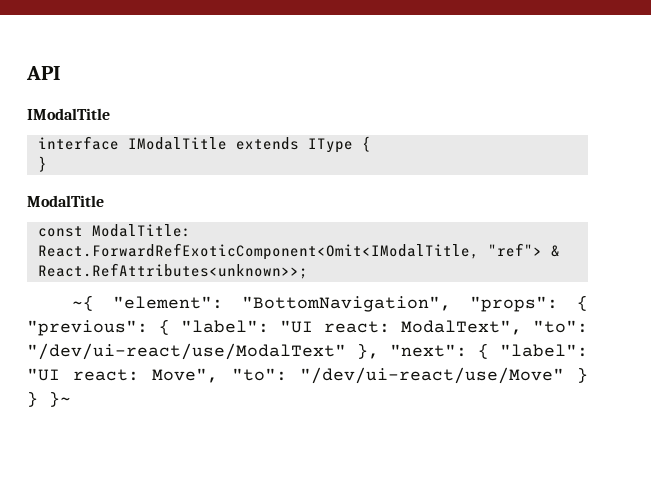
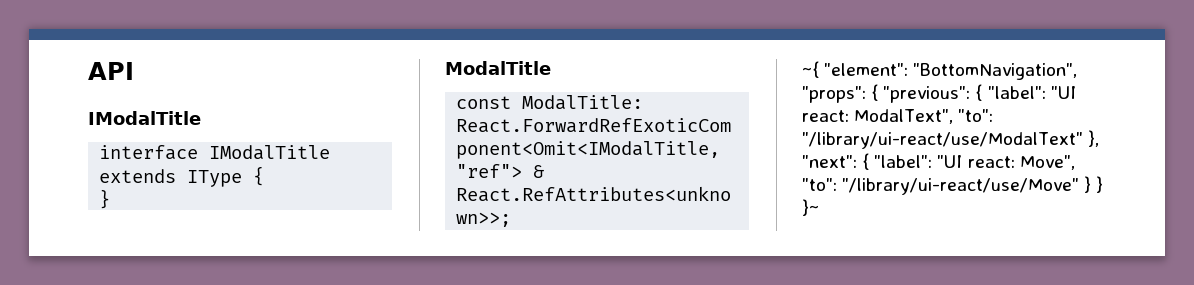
- ~{ "element": "BottomNavigation", "props": { "previous": { "label": "UI react: ModalText", "to": "/dev/ui-react/use/ModalText" }, "next": { "label": "UI react: Move", "to": "/dev/ui-react/use/Move" } } }~
+ ~{ "element": "BottomNavigation", "props": { "previous": { "label": "UI react: ModalText", "to": "/library/ui-react/use/ModalText" }, "next": { "label": "UI react: Move", "to": "/library/ui-react/use/Move" } } }~

